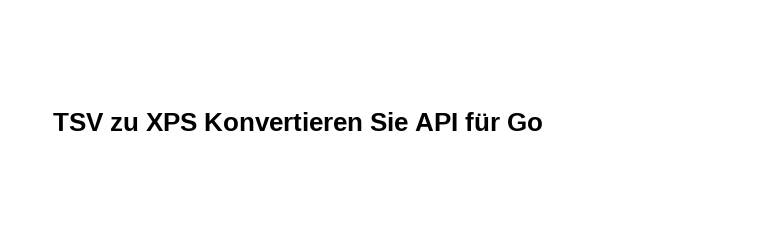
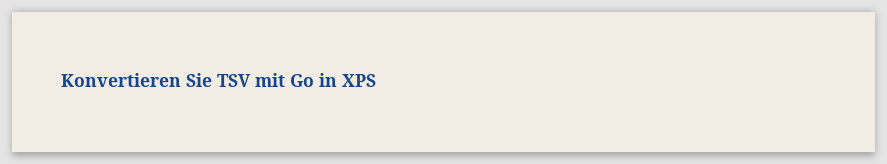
- TSV zu XPS Konvertieren Sie API für Go
+ Konvertieren Sie TSV mit Go in XPS

